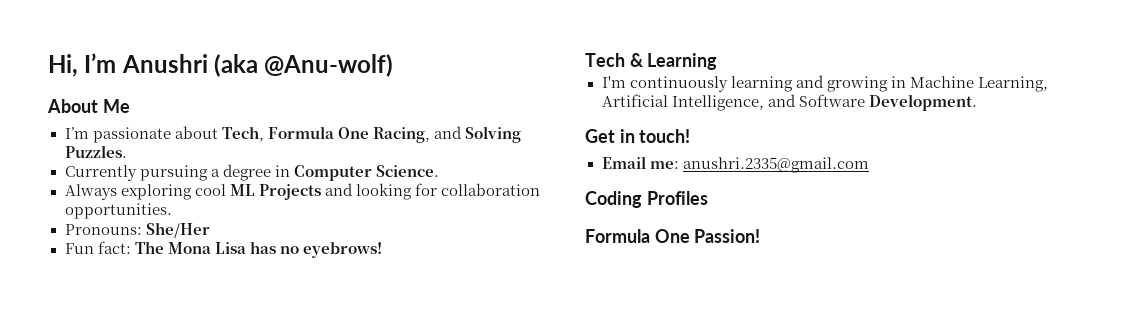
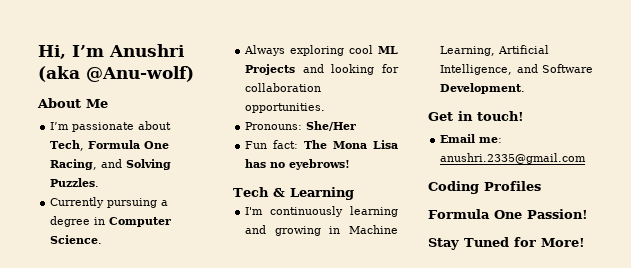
+ Stay Tuned for More!

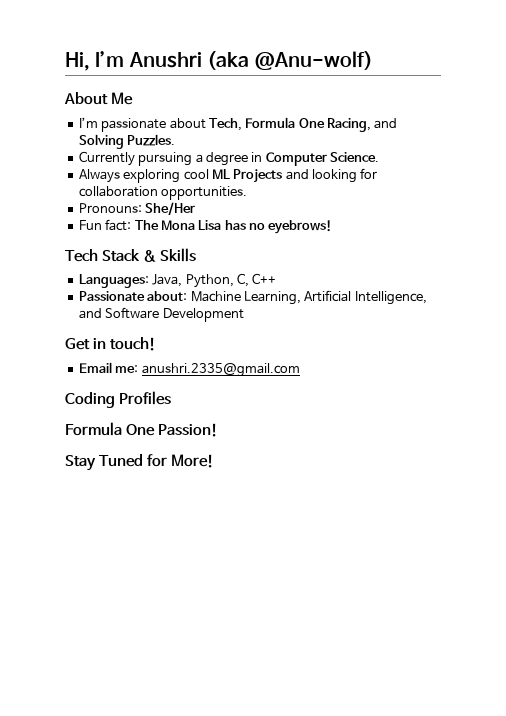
- Tech & Learning
- I'm continuously learning and growing in Machine Learning, Artificial Intelligence, and Software Development.
+ Tech Stack & Skills
+ Languages: Java, Python, C, C++
+ Passionate about: Machine Learning, Artificial Intelligence, and Software Development

